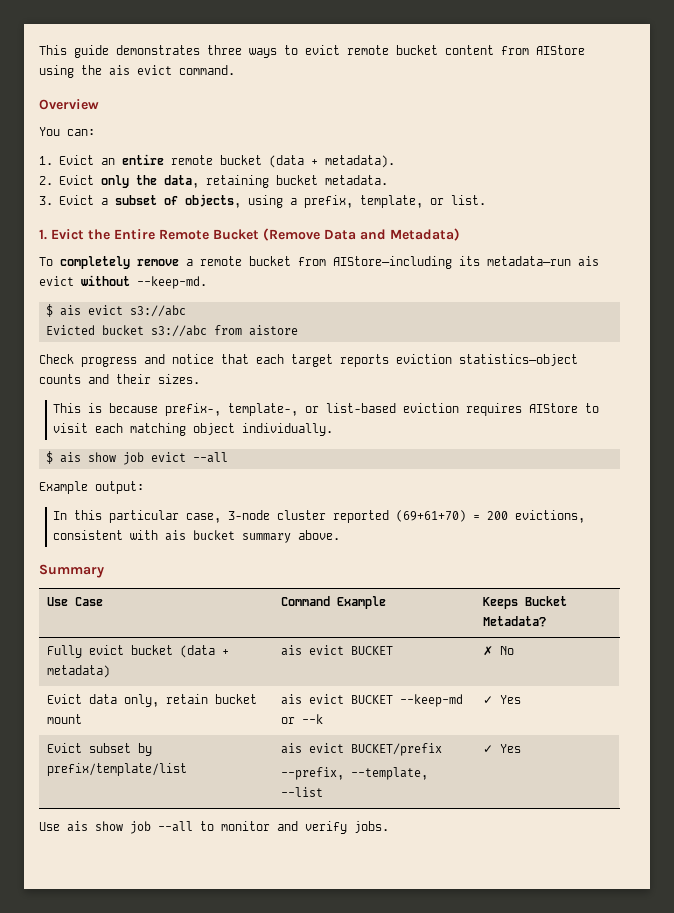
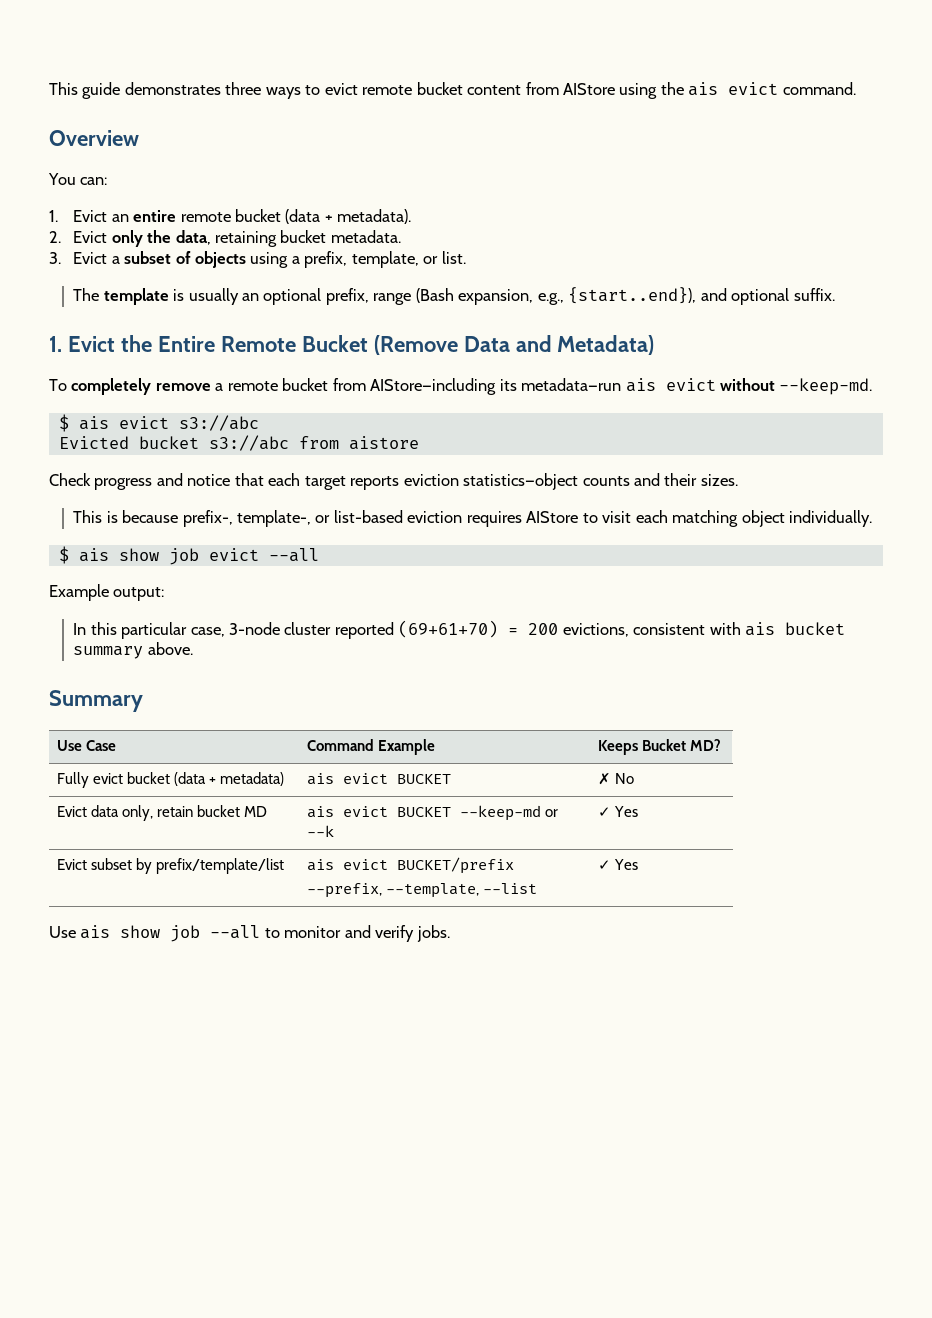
- 3. Evict a subset of objects, using a prefix, template, or list.
+ 3. Evict a subset of objects using a prefix, template, or list.
+ The template is usually an optional prefix, range (Bash expansion, e.g., {start..end}), and optional suffix.
- Use Case | Command Example | Keeps Bucket Metadata?
+ Use Case | Command Example | Keeps Bucket MD?
- Evict data only, retain bucket mount | ais evict BUCKET --keep-md or --k | ✓ Yes
+ Evict data only, retain bucket MD | ais evict BUCKET --keep-md or --k | ✓ Yes

